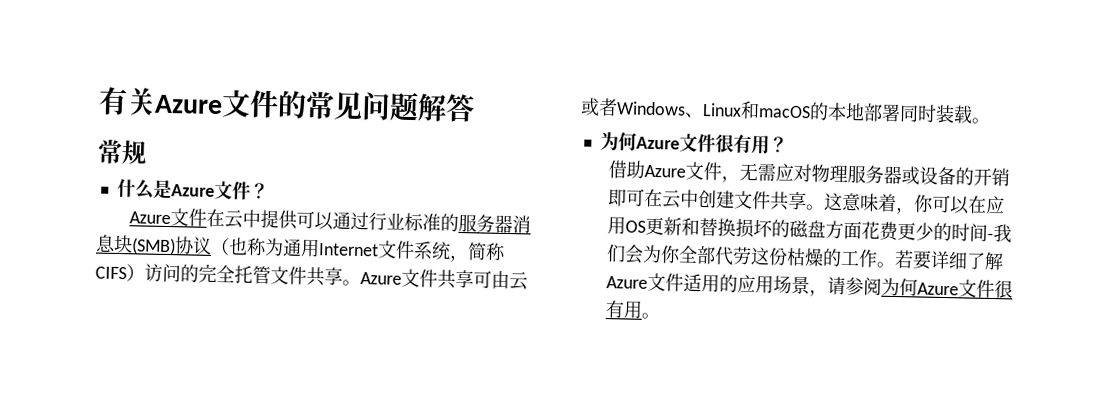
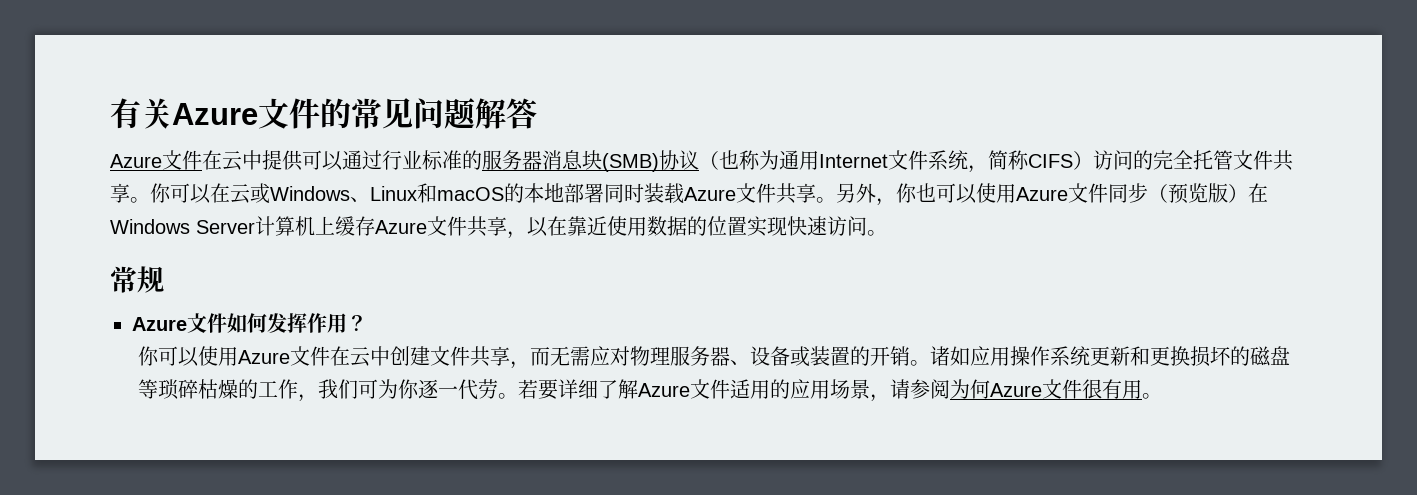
- 常规
- 什么是Azure文件？
- Azure文件共享可由云或者Windows、Linux和macOS的本地部署同时装载。
- 为何Azure文件很有用？
- 借助Azure文件，无需应对物理服务器或设备的开销即可在云中创建文件共享。这意味着，你可以在应用OS更新和替换损坏的磁盘方面花费更少的时间-我们会为你全部代劳这份枯燥的工作。
+ 你可以在云或Windows、Linux和macOS的本地部署同时装载Azure文件共享。另外，你也可以使用Azure文件同步（预览版）在Windows Server计算机上缓存Azure文件共享，以在靠近使用数据的位置实现快速访问。
+ 常规
+ Azure文件如何发挥作用？
+ 你可以使用Azure文件在云中创建文件共享，而无需应对物理服务器、设备或装置的开销。诸如应用操作系统更新和更换损坏的磁盘等琐碎枯燥的工作，我们可为你逐一代劳。

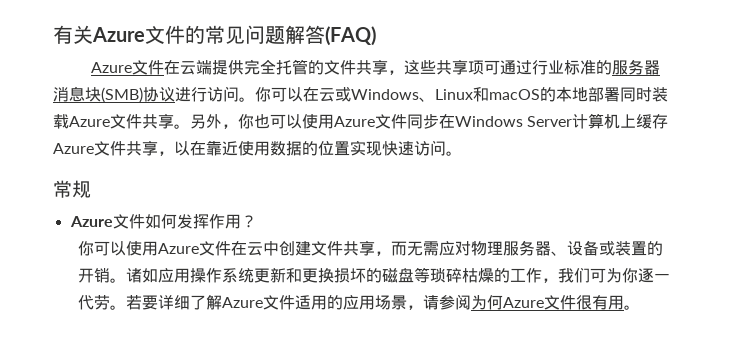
- 有关Azure文件的常见问题解答
- Azure文件在云中提供可以通过行业标准的服务器消息块(SMB)协议（也称为通用Internet文件系统，简称CIFS）访问的完全托管文件共享。
+ 有关Azure文件的常见问题解答(FAQ)
+ Azure文件在云端提供完全托管的文件共享，这些共享项可通过行业标准的服务器消息块(SMB)协议进行访问。
- 另外，你也可以使用Azure文件同步（预览版）在Windows Server计算机上缓存Azure文件共享，以在靠近使用数据的位置实现快速访问。
+ 另外，你也可以使用Azure文件同步在Windows Server计算机上缓存Azure文件共享，以在靠近使用数据的位置实现快速访问。

